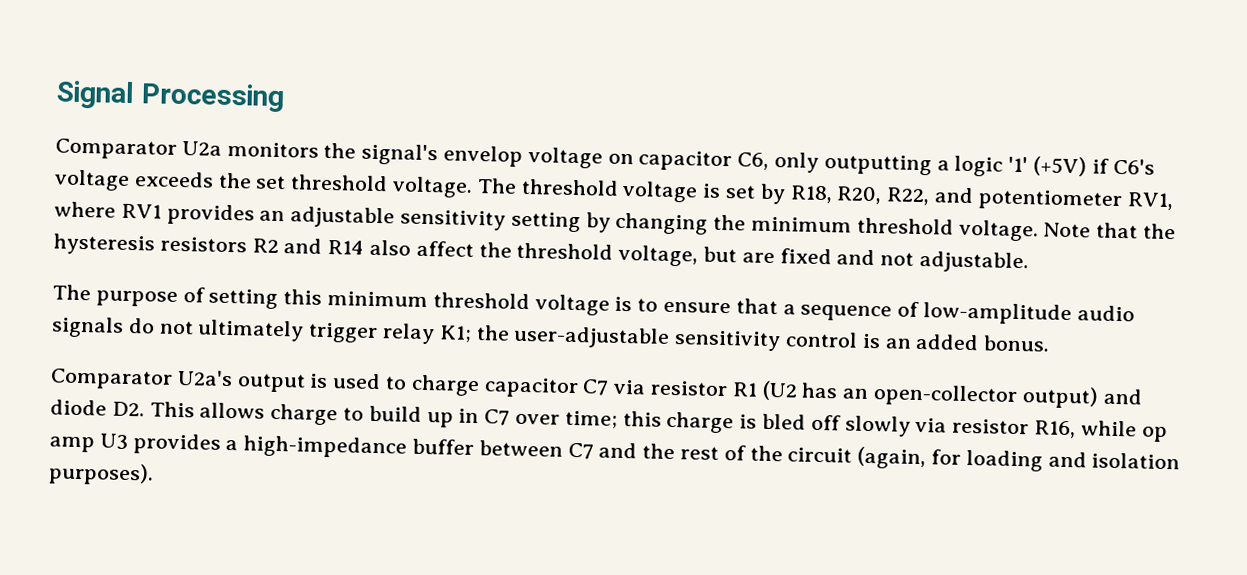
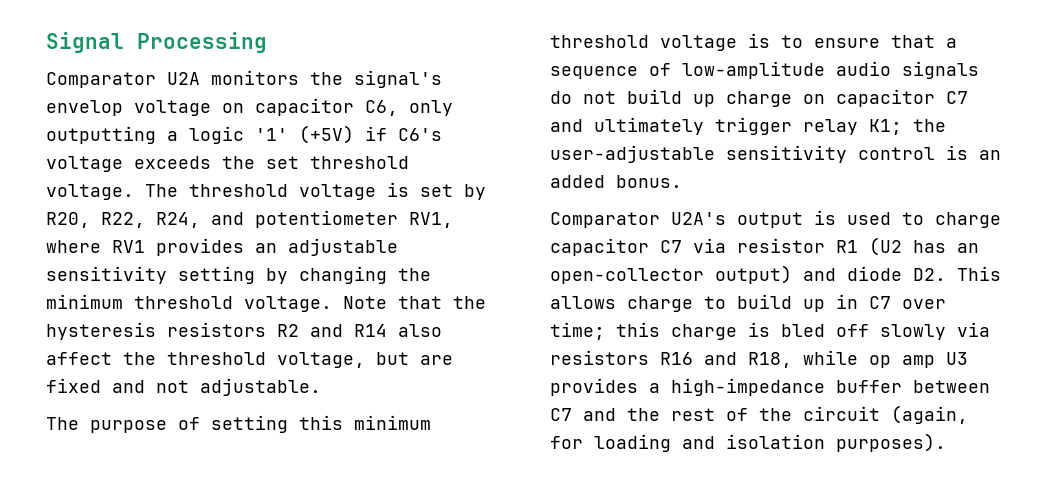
- Comparator U2a monitors the signal's envelop voltage on capacitor C6, only outputting a logic '1' (+5V) if C6's voltage exceeds the set threshold voltage.
+ Comparator U2A monitors the signal's envelop voltage on capacitor C6, only outputting a logic '1' (+5V) if C6's voltage exceeds the set threshold voltage.
- The threshold voltage is set by R18, R20, R22, and potentiometer RV1, where RV1 provides an adjustable sensitivity setting by changing the minimum threshold voltage.
+ The threshold voltage is set by R20, R22, R24, and potentiometer RV1, where RV1 provides an adjustable sensitivity setting by changing the minimum threshold voltage.
- The purpose of setting this minimum threshold voltage is to ensure that a sequence of low-amplitude audio signals do not ultimately trigger relay K1; the user-adjustable sensitivity control is an added bonus.
+ The purpose of setting this minimum threshold voltage is to ensure that a sequence of low-amplitude audio signals do not build up charge on capacitor C7 and ultimately trigger relay K1; the user-adjustable sensitivity control is an added bonus.
- Comparator U2a's output is used to charge capacitor C7 via resistor R1 (U2 has an open-collector output) and diode D2. This allows charge to build up in C7 over time; this charge is bled off slowly via resistor R16, while op amp U3 provides a high-impedance buffer between C7 and the rest of the circuit (again, for loading and isolation purposes).
+ Comparator U2A's output is used to charge capacitor C7 via resistor R1 (U2 has an open-collector output) and diode D2. This allows charge to build up in C7 over time; this charge is bled off slowly via resistors R16 and R18, while op amp U3 provides a high-impedance buffer between C7 and the rest of the circuit (again, for loading and isolation purposes).

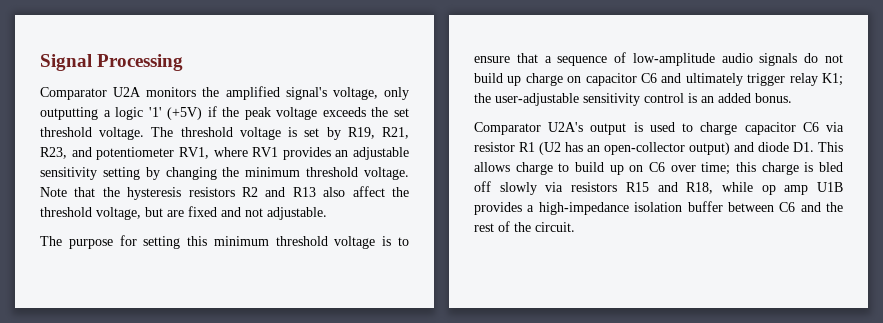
- Comparator U2A monitors the signal's envelop voltage on capacitor C6, only outputting a logic '1' (+5V) if C6's voltage exceeds the set threshold voltage.
+ Comparator U2A monitors the amplified signal's voltage, only outputting a logic '1' (+5V) if the peak voltage exceeds the set threshold voltage.
- The threshold voltage is set by R20, R22, R24, and potentiometer RV1, where RV1 provides an adjustable sensitivity setting by changing the minimum threshold voltage.
+ The threshold voltage is set by R19, R21, R23, and potentiometer RV1, where RV1 provides an adjustable sensitivity setting by changing the minimum threshold voltage.
- Note that the hysteresis resistors R2 and R14 also affect the threshold voltage, but are fixed and not adjustable.
+ Note that the hysteresis resistors R2 and R13 also affect the threshold voltage, but are fixed and not adjustable.
- The purpose of setting this minimum threshold voltage is to ensure that a sequence of low-amplitude audio signals do not build up charge on capacitor C7 and ultimately trigger relay K1; the user-adjustable sensitivity control is an added bonus.
+ The purpose for setting this minimum threshold voltage is to ensure that a sequence of low-amplitude audio signals do not build up charge on capacitor C6 and ultimately trigger relay K1; the user-adjustable sensitivity control is an added bonus.
- Comparator U2A's output is used to charge capacitor C7 via resistor R1 (U2 has an open-collector output) and diode D2. This allows charge to build up in C7 over time; this charge is bled off slowly via resistors R16 and R18, while op amp U3 provides a high-impedance buffer between C7 and the rest of the circuit (again, for loading and isolation purposes).
+ Comparator U2A's output is used to charge capacitor C6 via resistor R1 (U2 has an open-collector output) and diode D1. This allows charge to build up on C6 over time; this charge is bled off slowly via resistors R15 and R18, while op amp U1B provides a high-impedance isolation buffer between C6 and the rest of the circuit.

